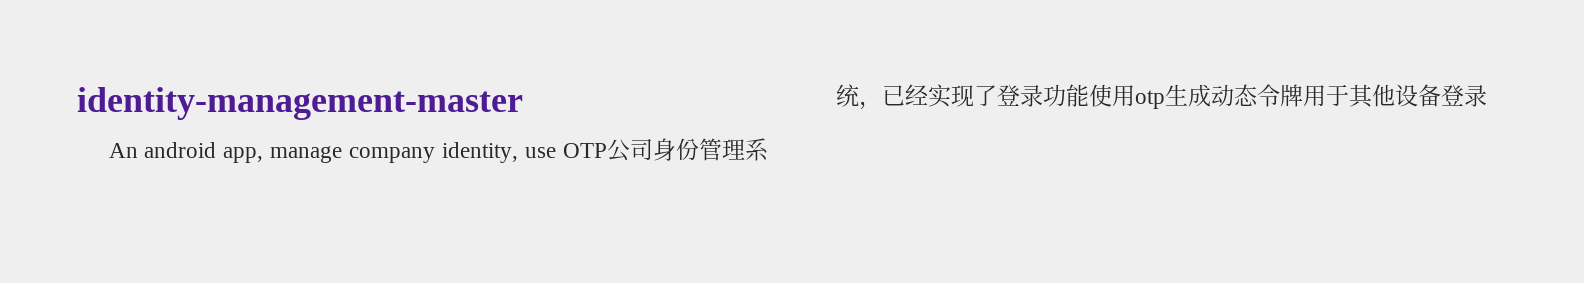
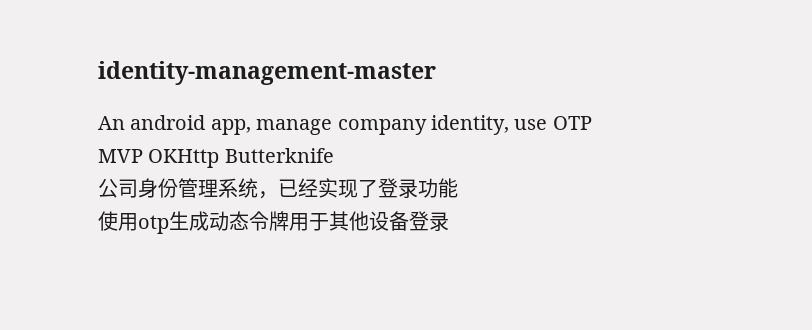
- An android app, manage company identity, use OTP公司身份管理系统，已经实现了登录功能使用otp生成动态令牌用于其他设备登录
+ An android app, manage company identity, use OTP
+ MVP OKHttp Butterknife
+ 公司身份管理系统，已经实现了登录功能
+ 使用otp生成动态令牌用于其他设备登录

